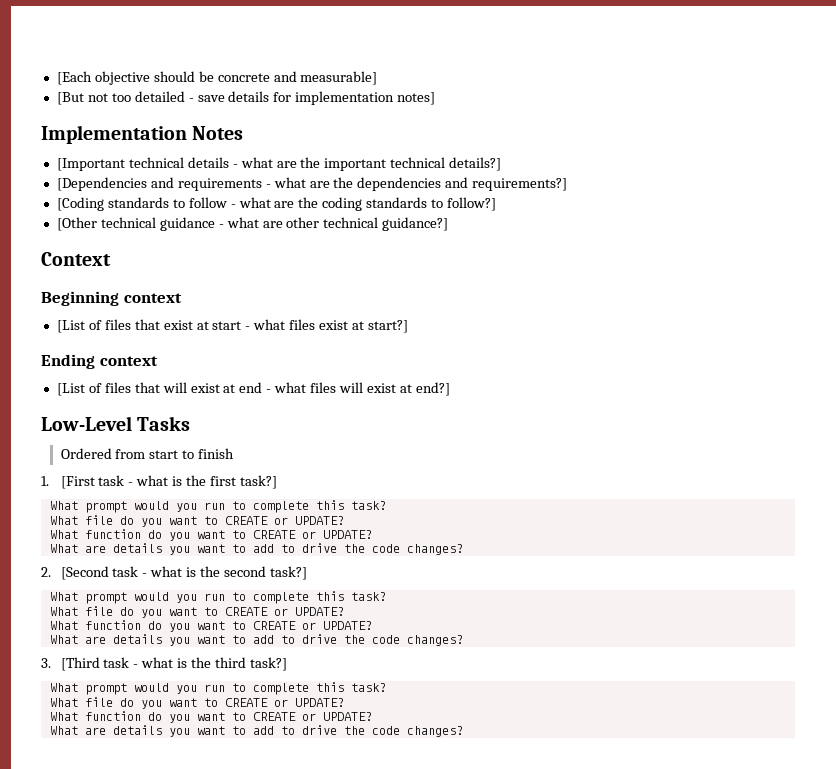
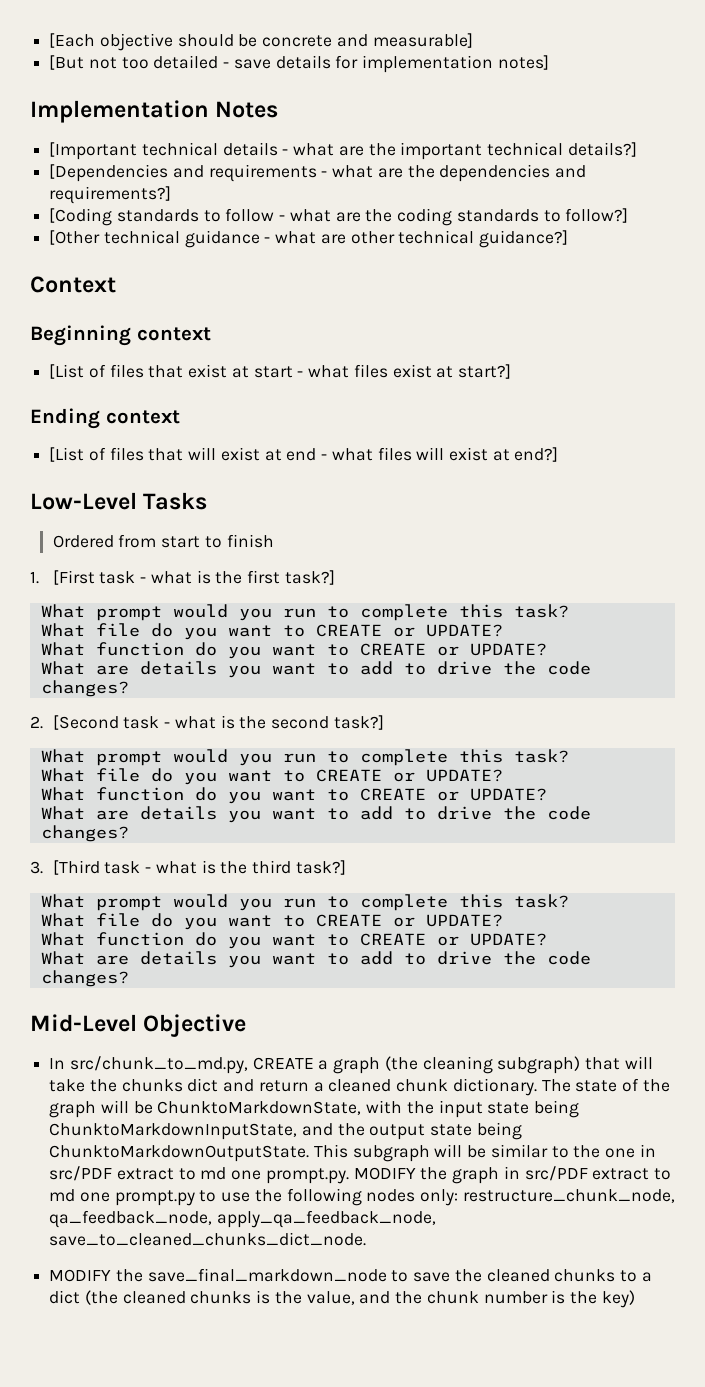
+ Mid-Level Objective
+ In src/chunk_to_md.py, CREATE a graph (the cleaning subgraph) that will take the chunks dict and return a cleaned chunk dictionary. The state of the graph will be ChunktoMarkdownState, with the input state being ChunktoMarkdownInputState, and the output state being ChunktoMarkdownOutputState. This subgraph will be similar to the one in src/PDF extract to md one prompt.py. MODIFY the graph in src/PDF extract to md one prompt.py to use the following nodes only: restructure_chunk_node, qa_feedback_node, apply_qa_feedback_node, save_to_cleaned_chunks_dict_node.
+ MODIFY the save_final_markdown_node to save the cleaned chunks to a dict (the cleaned chunks is the value, and the chunk number is the key)

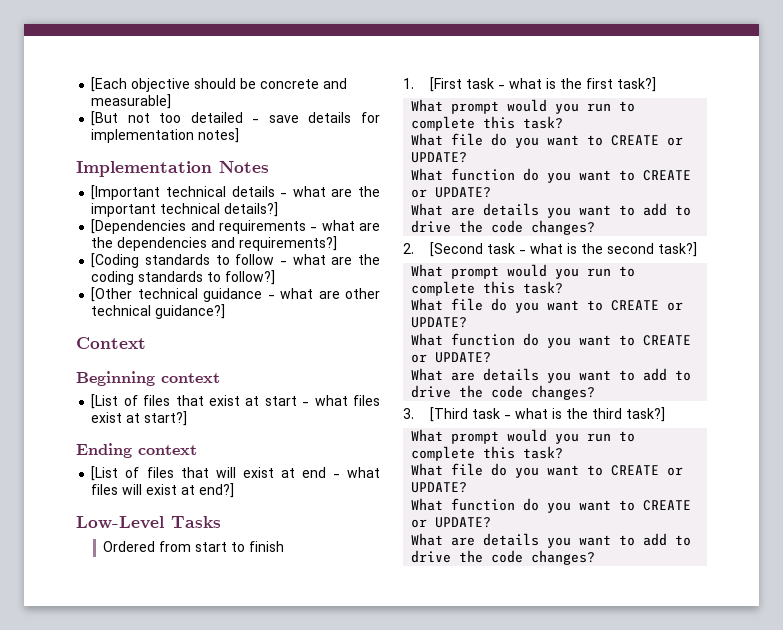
- Mid-Level Objective
- In src/chunk_to_md.py, CREATE a graph (the cleaning subgraph) that will take the chunks dict and return a cleaned chunk dictionary. The state of the graph will be ChunktoMarkdownState, with the input state being ChunktoMarkdownInputState, and the output state being ChunktoMarkdownOutputState. This subgraph will be similar to the one in src/PDF extract to md one prompt.py. MODIFY the graph in src/PDF extract to md one prompt.py to use the following nodes only: restructure_chunk_node, qa_feedback_node, apply_qa_feedback_node, save_to_cleaned_chunks_dict_node.
- MODIFY the save_final_markdown_node to save the cleaned chunks to a dict (the cleaned chunks is the value, and the chunk number is the key)

